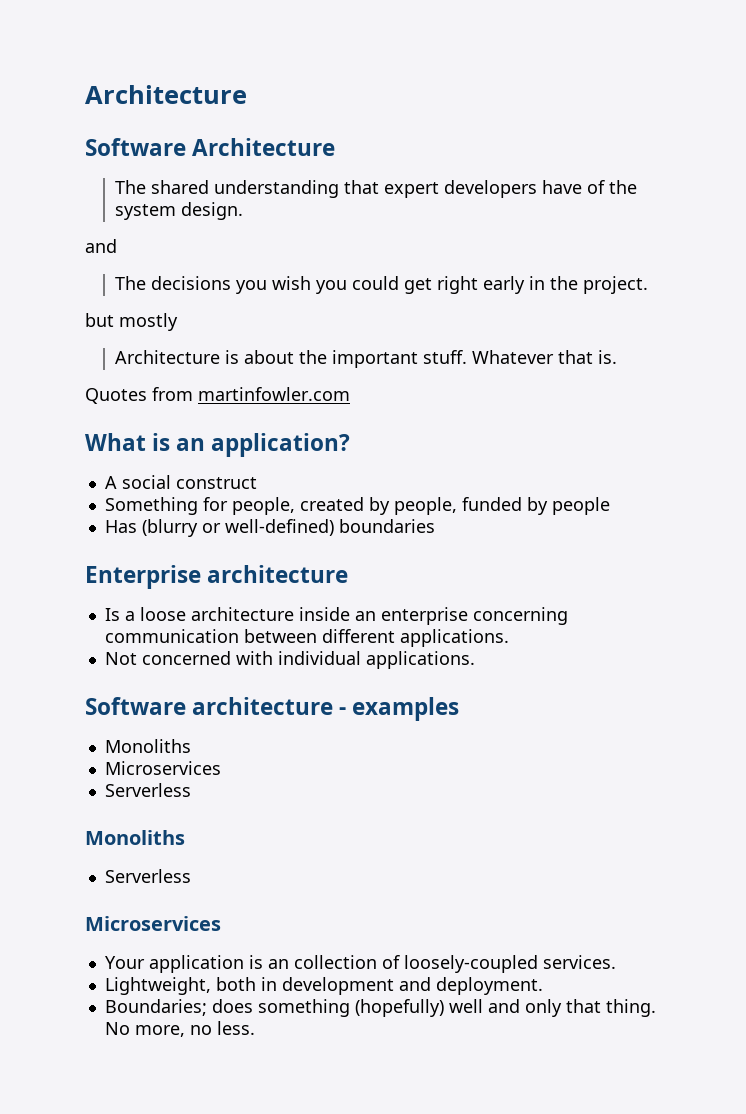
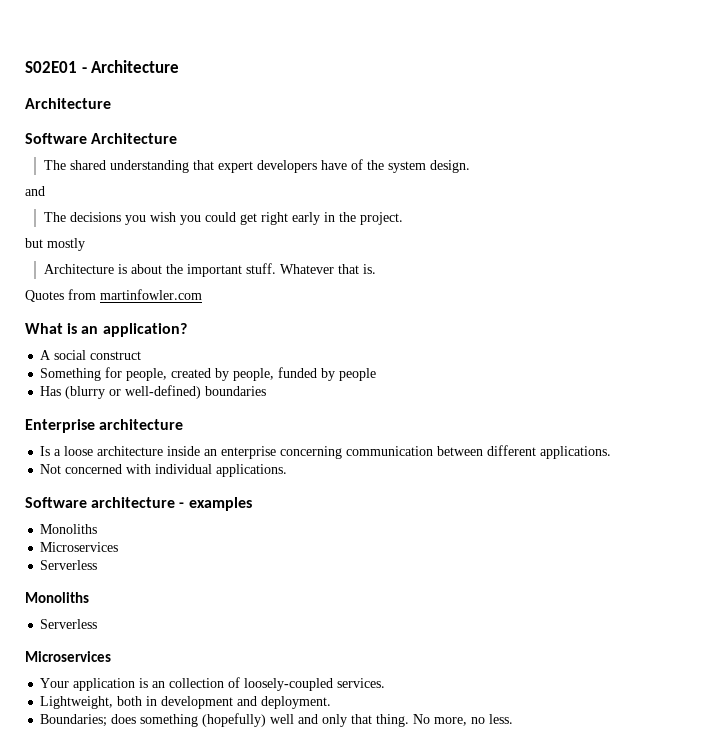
+ S02E01 - Architecture

